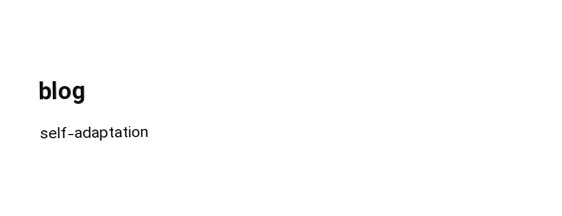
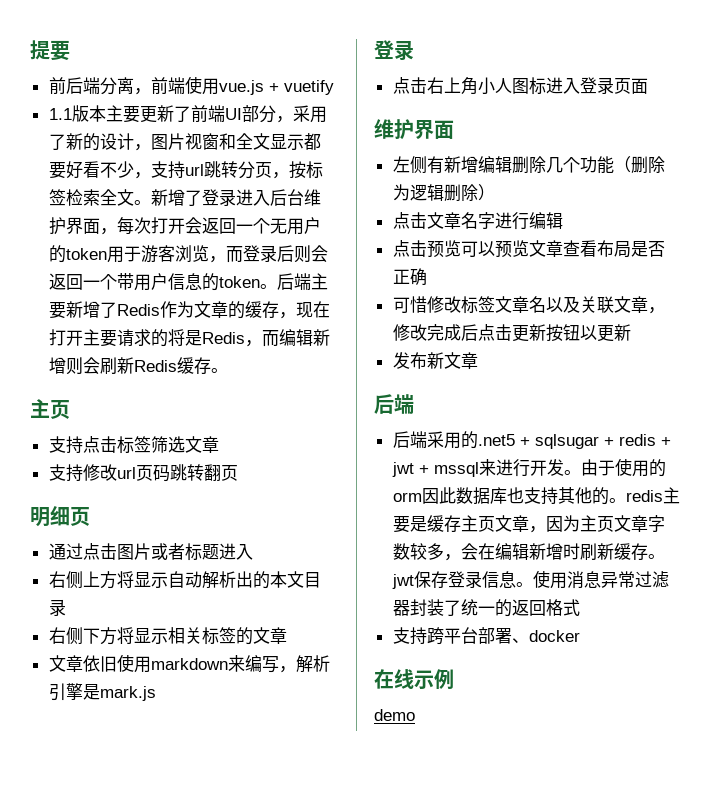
- blog
- self-adaptation
+ 提要
+ 前后端分离，前端使用vue.js + vuetify
+ 1.1版本主要更新了前端UI部分，采用了新的设计，图片视窗和全文显示都要好看不少，支持url跳转分页，按标签检索全文。新增了登录进入后台维护界面，每次打开会返回一个无用户的token用于游客浏览，而登录后则会返回一个带用户信息的token。后端主要新增了Redis作为文章的缓存，现在打开主要请求的将是Redis，而编辑新增则会刷新Redis缓存。
+ 主页
+ 支持点击标签筛选文章
+ 支持修改url页码跳转翻页
+ 明细页
+ 通过点击图片或者标题进入
+ 右侧上方将显示自动解析出的本文目录
+ 右侧下方将显示相关标签的文章
+ 文章依旧使用markdown来编写，解析引擎是mark.js
+ 登录
+ 点击右上角小人图标进入登录页面
+ 维护界面
+ 左侧有新增编辑删除几个功能（删除为逻辑删除）
+ 点击文章名字进行编辑
+ 点击预览可以预览文章查看布局是否正确
+ 可惜修改标签文章名以及关联文章，修改完成后点击更新按钮以更新
+ 发布新文章
+ 后端
+ 后端采用的.net5 + sqlsugar + redis + jwt + mssql来进行开发。由于使用的orm因此数据库也支持其他的。redis主要是缓存主页文章，因为主页文章字数较多，会在编辑新增时刷新缓存。jwt保存登录信息。使用消息异常过滤器封装了统一的返回格式
+ 支持跨平台部署、docker
+ 在线示例
+ demo

